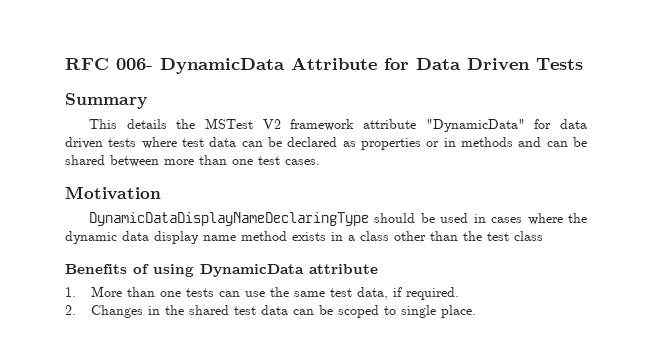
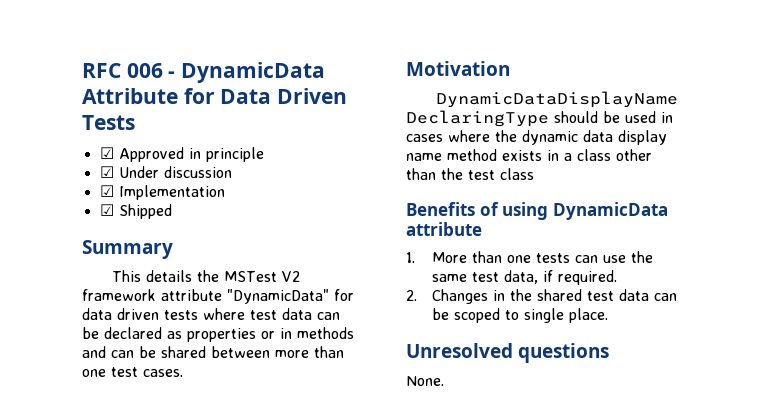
- RFC 006- DynamicData Attribute for Data Driven Tests
+ RFC 006 - DynamicData Attribute for Data Driven Tests
+ ☑ Approved in principle
+ ☑ Under discussion
+ ☑ Implementation
+ ☑ Shipped
+ Unresolved questions
+ None.

